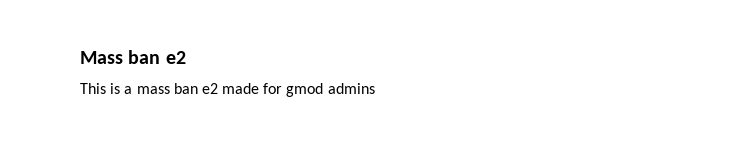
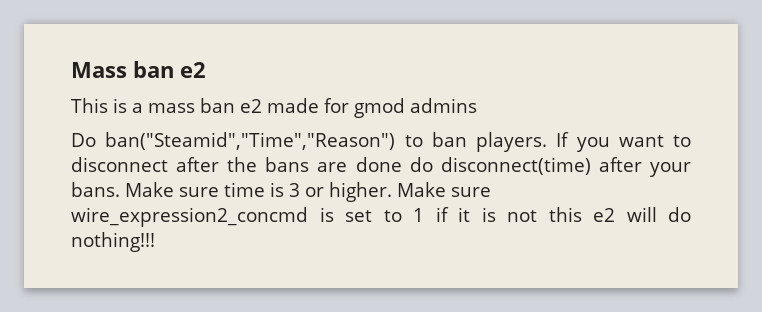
+ Do ban("Steamid","Time","Reason") to ban players. If you want to disconnect after the bans are done do disconnect(time) after your bans. Make sure time is 3 or higher. Make sure wire_expression2_concmd is set to 1 if it is not this e2 will do nothing!!!

